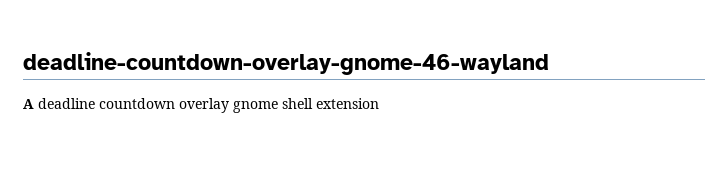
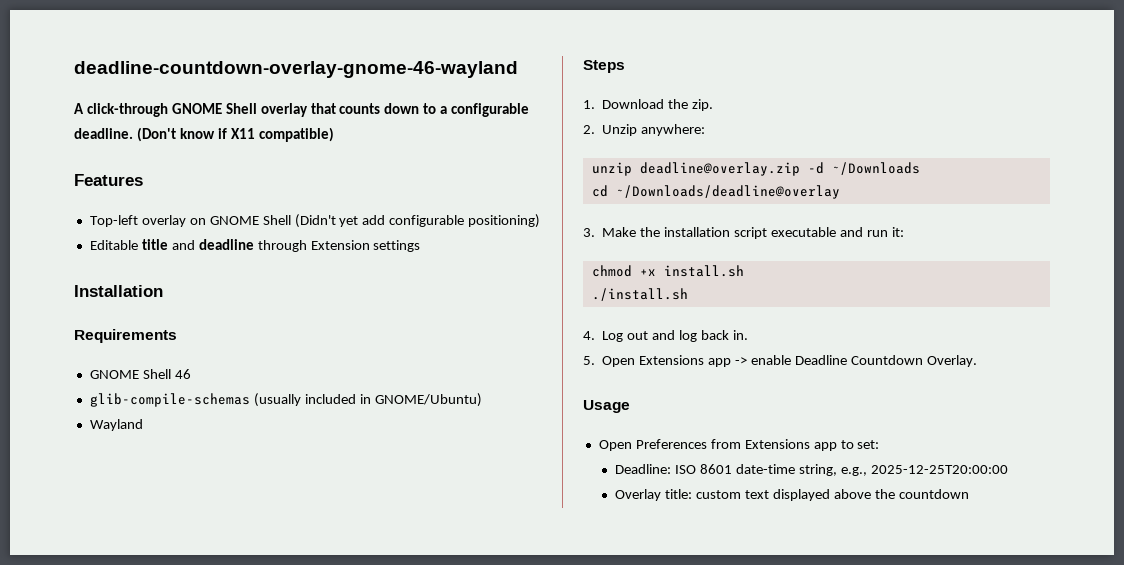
- A deadline countdown overlay gnome shell extension
+ A click-through GNOME Shell overlay that counts down to a configurable deadline. (Don't know if X11 compatible)
+ Features
+ Top-left overlay on GNOME Shell (Didn't yet add configurable positioning)
+ Editable title and deadline through Extension settings
+ Installation
+ Requirements
+ GNOME Shell 46
+ glib-compile-schemas (usually included in GNOME/Ubuntu)
+ Wayland
+ Steps
+ 1. Download the zip.
+ 2. Unzip anywhere:
+ unzip deadline@overlay.zip -d ~/Downloads
+ cd ~/Downloads/deadline@overlay
+ 3. Make the installation script executable and run it:
+ chmod +x install.sh
+ ./install.sh
+ 4. Log out and log back in.
+ 5. Open Extensions app -> enable Deadline Countdown Overlay.
+ Usage
+ Open Preferences from Extensions app to set:
+ Deadline: ISO 8601 date-time string, e.g., 2025-12-25T20:00:00
+ Overlay title: custom text displayed above the countdown

